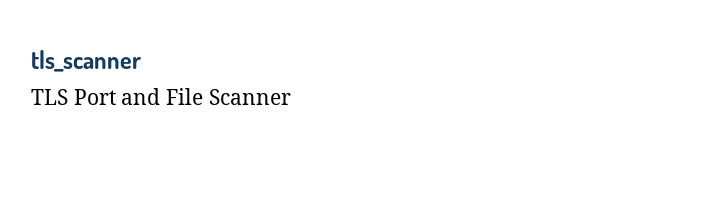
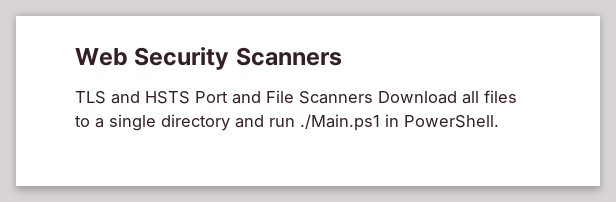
- tls_scanner
+ Web Security Scanners
- TLS Port and File Scanner
+ TLS and HSTS Port and File Scanners Download all files to a single directory and run ./Main.ps1 in PowerShell.

